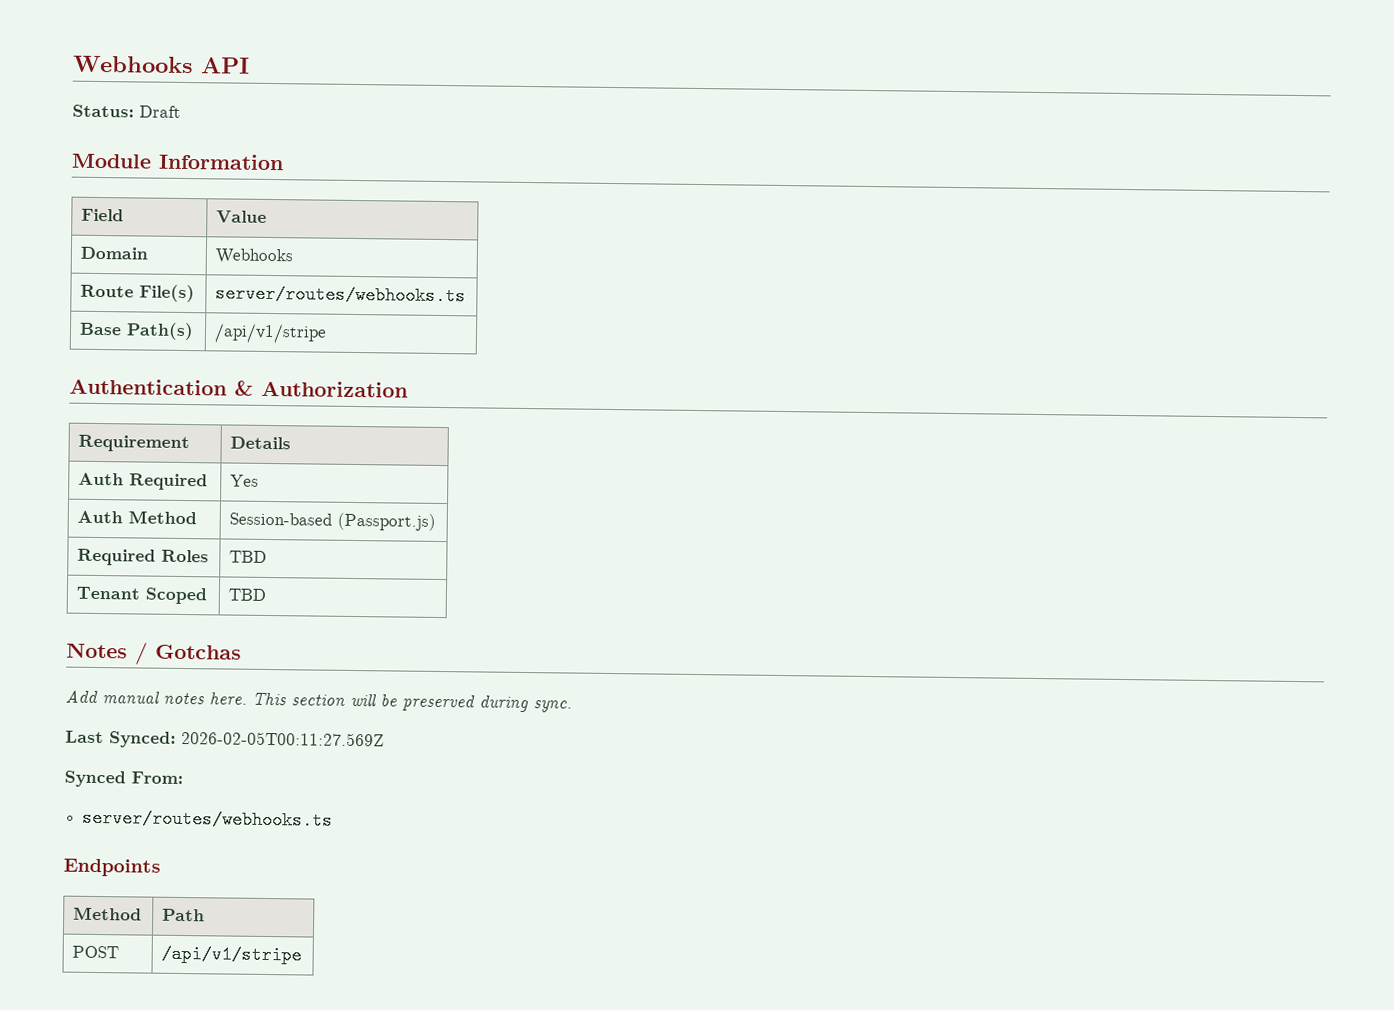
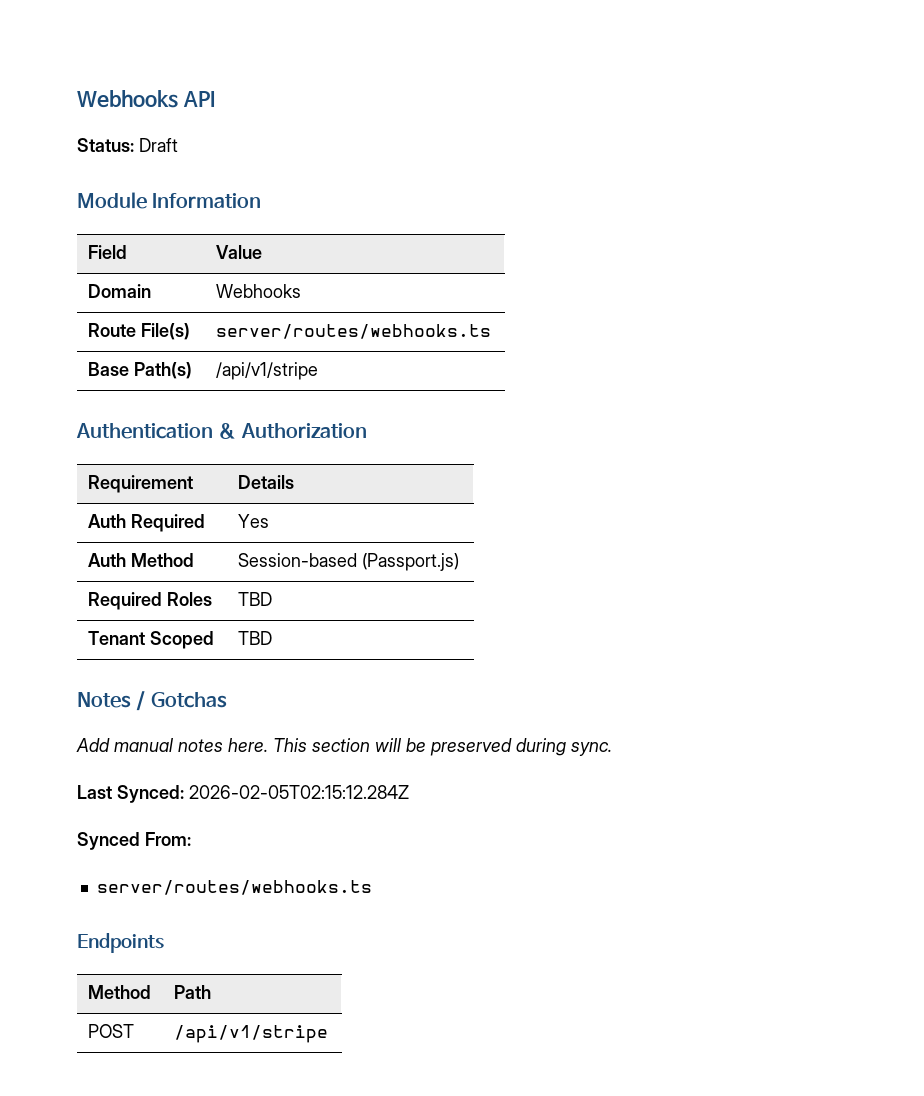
- Last Synced: 2026-02-05T00:11:27.569Z
+ Last Synced: 2026-02-05T02:15:12.284Z

